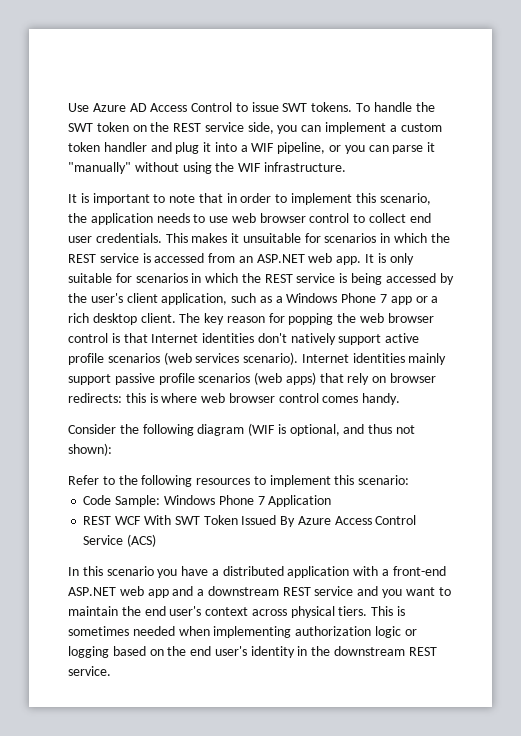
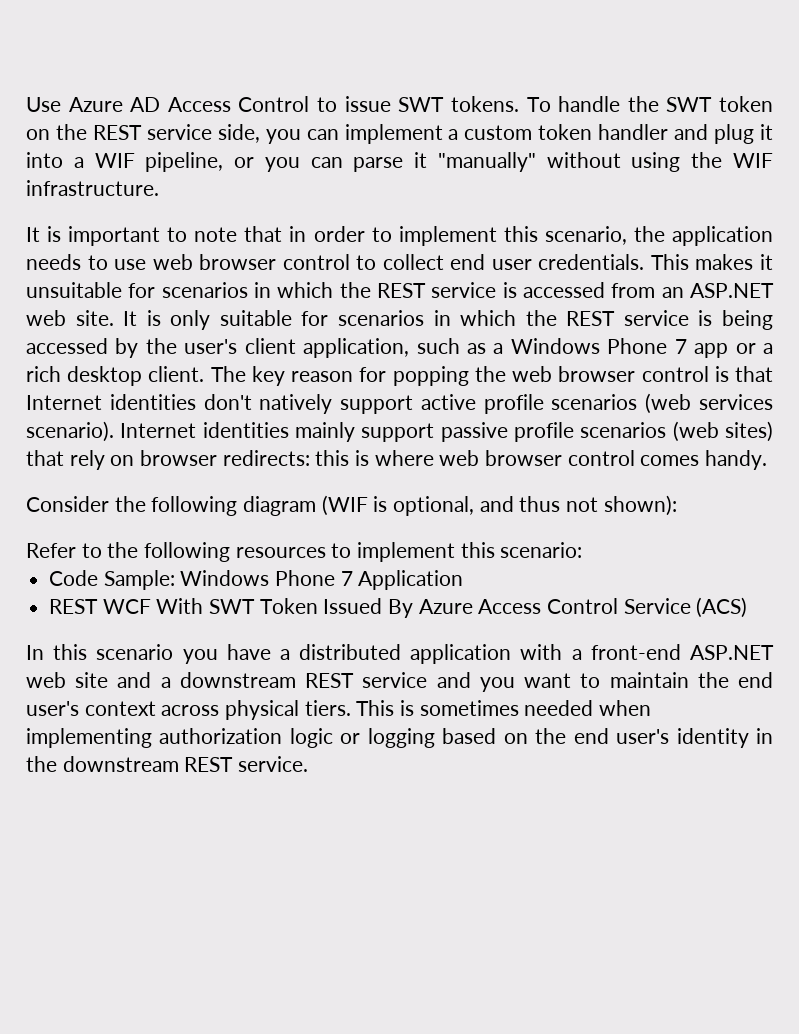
- This makes it unsuitable for scenarios in which the REST service is accessed from an ASP.NET web app.
+ This makes it unsuitable for scenarios in which the REST service is accessed from an ASP.NET web site.
- Internet identities mainly support passive profile scenarios (web apps) that rely on browser redirects: this is where web browser control comes handy.
+ Internet identities mainly support passive profile scenarios (web sites) that rely on browser redirects: this is where web browser control comes handy.
- In this scenario you have a distributed application with a front-end ASP.NET web app and a downstream REST service and you want to maintain the end user's context across physical tiers.
+ In this scenario you have a distributed application with a front-end ASP.NET web site and a downstream REST service and you want to maintain the end user's context across physical tiers.

